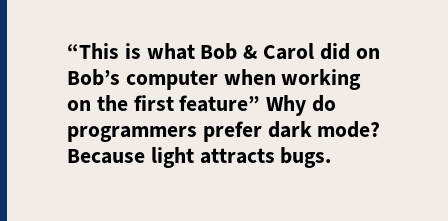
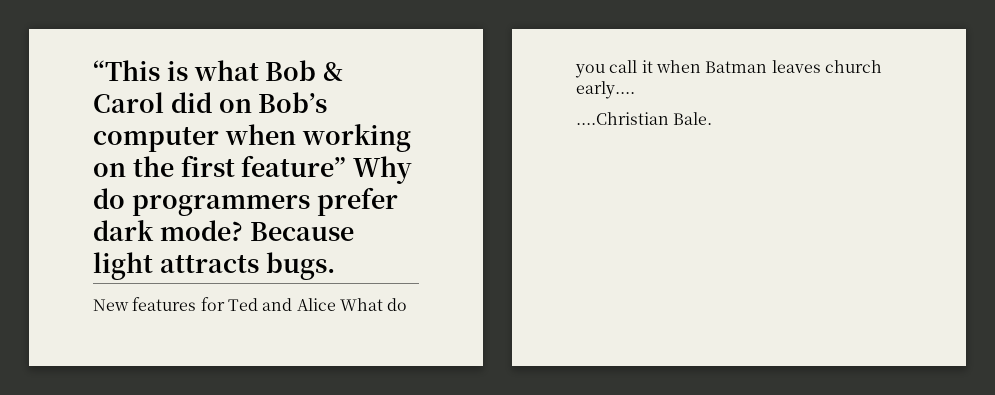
+ New features for Ted and Alice What do you call it when Batman leaves church early....
+ ....Christian Bale.

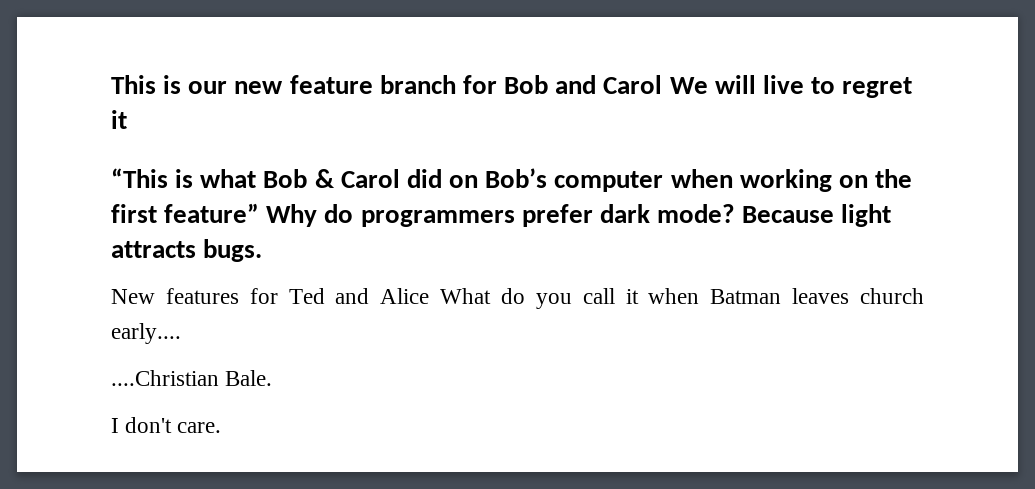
+ This is our new feature branch for Bob and Carol We will live to regret it
+ I don't care.

